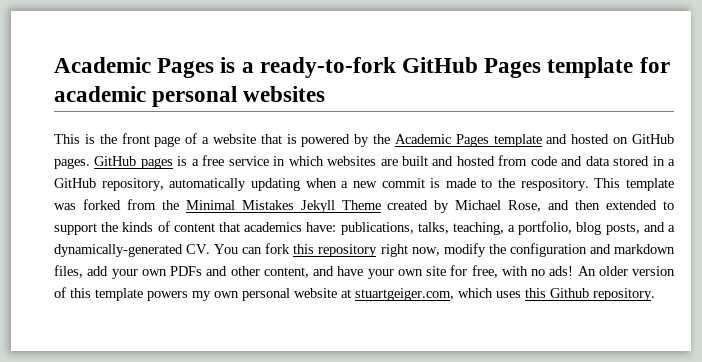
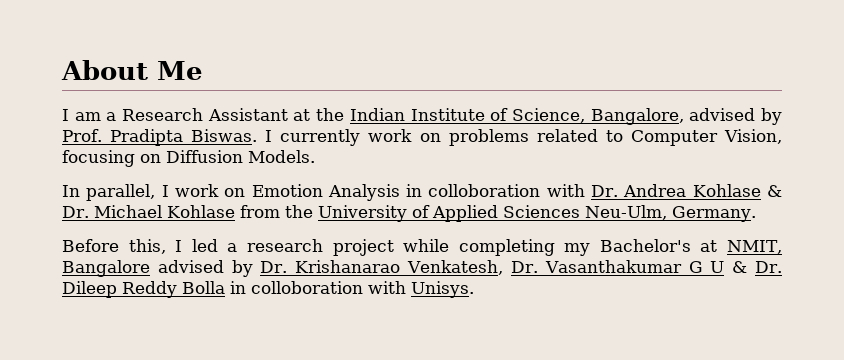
- Academic Pages is a ready-to-fork GitHub Pages template for academic personal websites
- This is the front page of a website that is powered by the Academic Pages template and hosted on GitHub pages. GitHub pages is a free service in which websites are built and hosted from code and data stored in a GitHub repository, automatically updating when a new commit is made to the respository. This template was forked from the Minimal Mistakes Jekyll Theme created by Michael Rose, and then extended to support the kinds of content that academics have: publications, talks, teaching, a portfolio, blog posts, and a dynamically-generated CV. You can fork this repository right now, modify the configuration and markdown files, add your own PDFs and other content, and have your own site for free, with no ads! An older version of this template powers my own personal website at stuartgeiger.com, which uses this Github repository.
+ About Me
+ I am a Research Assistant at the Indian Institute of Science, Bangalore, advised by Prof. Pradipta Biswas. I currently work on problems related to Computer Vision, focusing on Diffusion Models.
+ In parallel, I work on Emotion Analysis in colloboration with Dr. Andrea Kohlase & Dr. Michael Kohlase from the University of Applied Sciences Neu-Ulm, Germany.
+ Before this, I led a research project while completing my Bachelor's at NMIT, Bangalore advised by Dr. Krishanarao Venkatesh, Dr. Vasanthakumar G U & Dr. Dileep Reddy Bolla in colloboration with Unisys.

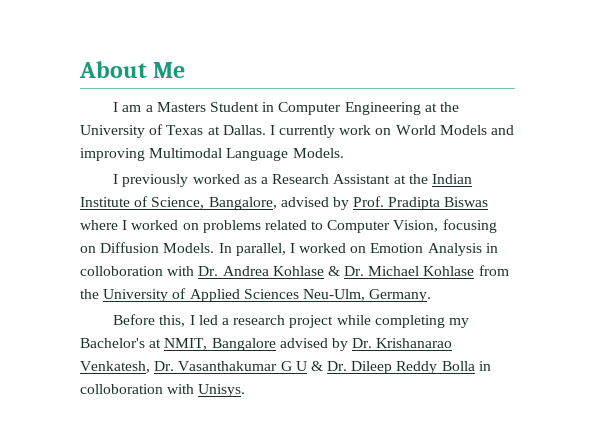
- I am a Research Assistant at the Indian Institute of Science, Bangalore, advised by Prof. Pradipta Biswas. I currently work on problems related to Computer Vision, focusing on Diffusion Models.
- In parallel, I work on Emotion Analysis in colloboration with Dr. Andrea Kohlase & Dr. Michael Kohlase from the University of Applied Sciences Neu-Ulm, Germany.
+ I am a Masters Student in Computer Engineering at the University of Texas at Dallas. I currently work on World Models and improving Multimodal Language Models.
+ I previously worked as a Research Assistant at the Indian Institute of Science, Bangalore, advised by Prof. Pradipta Biswas where I worked on problems related to Computer Vision, focusing on Diffusion Models. In parallel, I worked on Emotion Analysis in colloboration with Dr. Andrea Kohlase & Dr. Michael Kohlase from the University of Applied Sciences Neu-Ulm, Germany.

